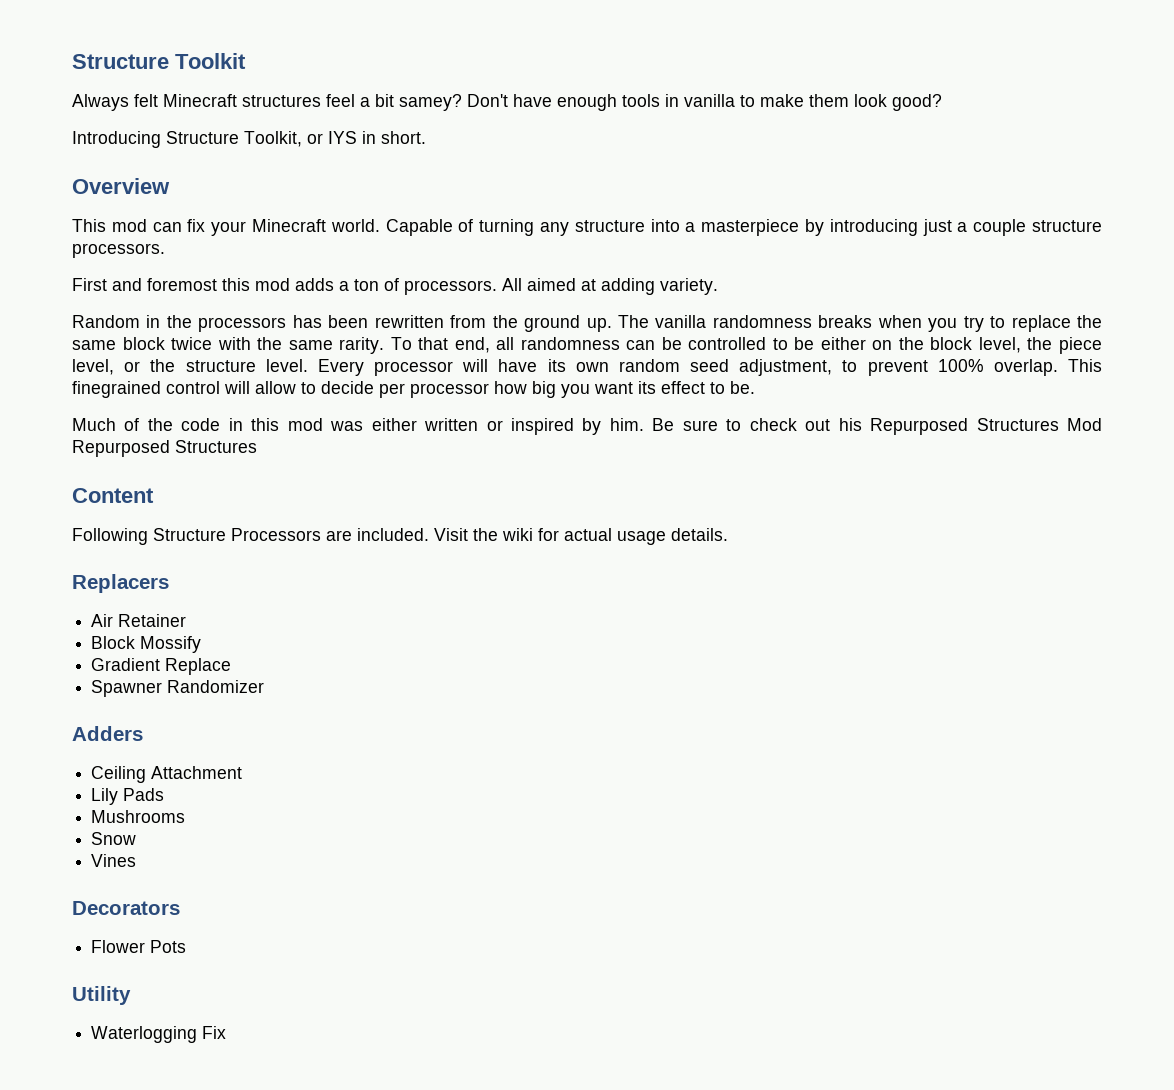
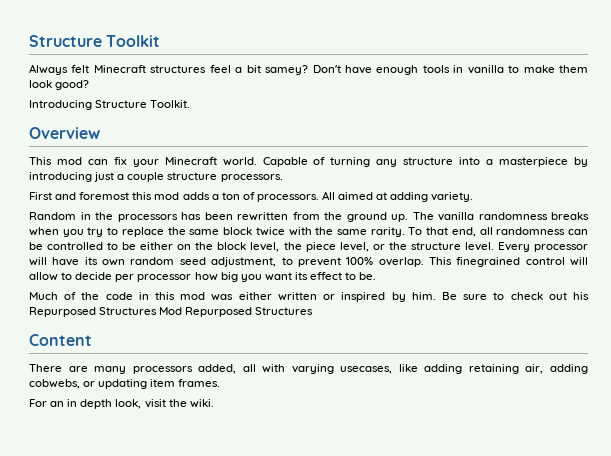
- Introducing Structure Toolkit, or IYS in short.
+ Introducing Structure Toolkit.
- Following Structure Processors are included. Visit the wiki for actual usage details.
- Replacers
- Air Retainer
- Block Mossify
- Gradient Replace
- Spawner Randomizer
- Adders
- Ceiling Attachment
- Lily Pads
- Mushrooms
- Snow
- Vines
- Decorators
- Flower Pots
- Utility
- Waterlogging Fix
+ There are many processors added, all with varying usecases, like adding retaining air, adding cobwebs, or updating item frames.
+ For an in depth look, visit the wiki.

